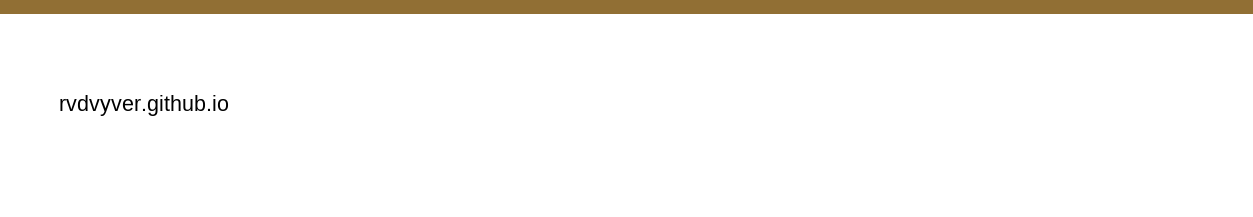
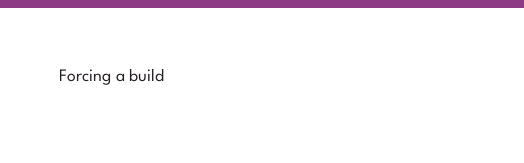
- rvdvyver.github.io
+ Forcing a build

